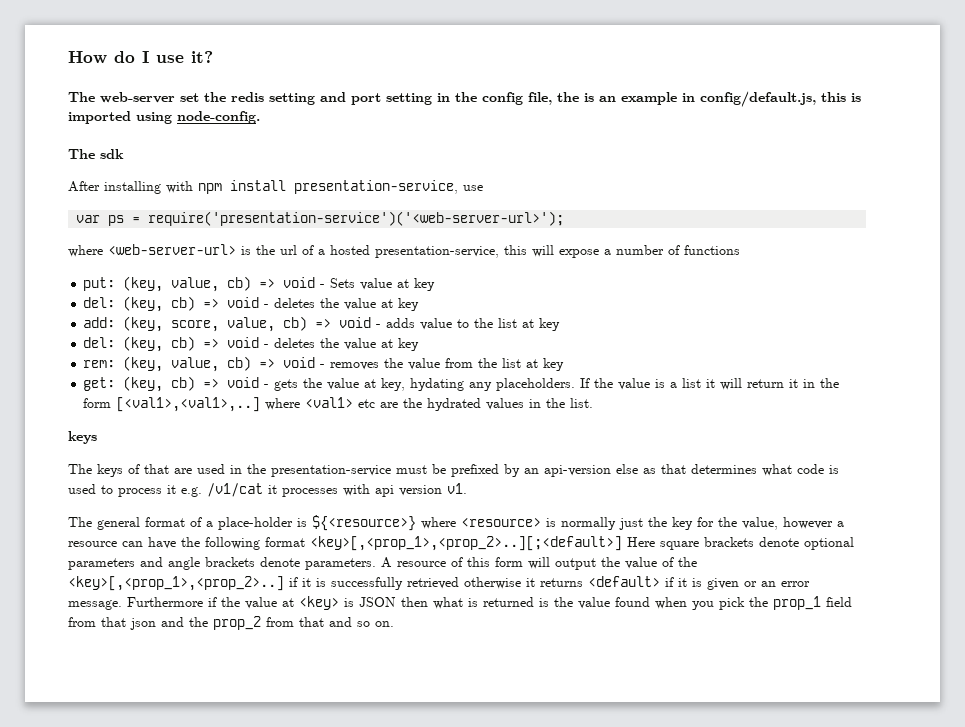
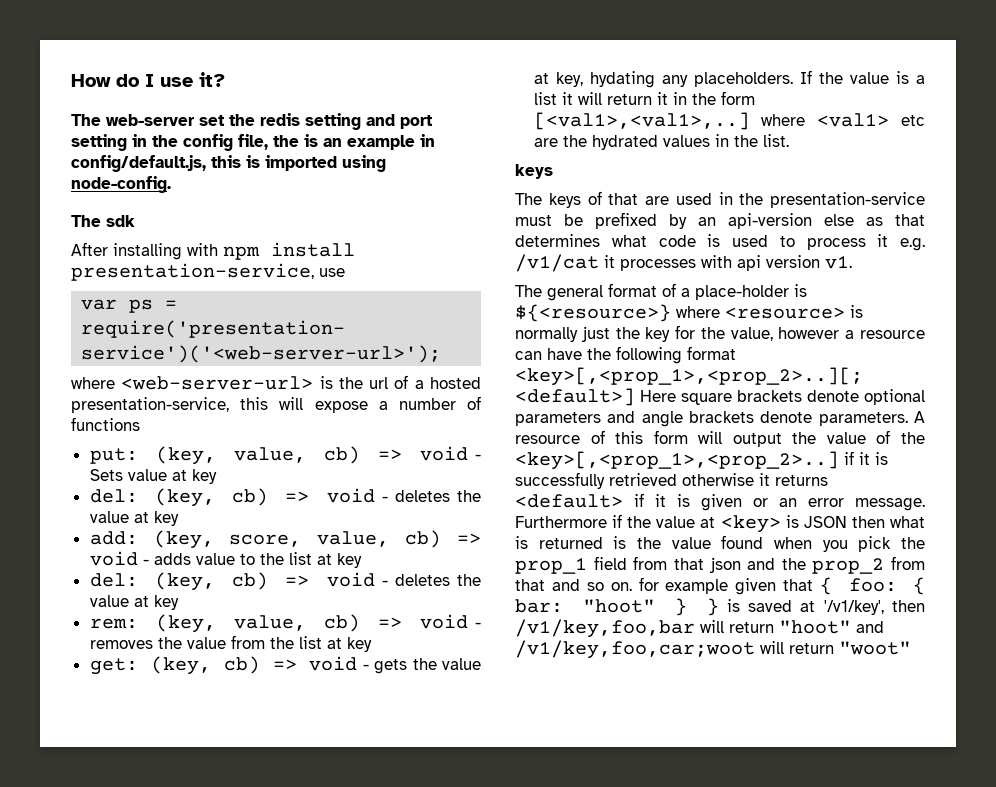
- Furthermore if the value at <key> is JSON then what is returned is the value found when you pick the prop_1 field from that json and the prop_2 from that and so on.
+ Furthermore if the value at <key> is JSON then what is returned is the value found when you pick the prop_1 field from that json and the prop_2 from that and so on. for example given that { foo: { bar: "hoot" } } is saved at '/v1/key', then /v1/key,foo,bar will return "hoot" and /v1/key,foo,car;woot will return "woot"

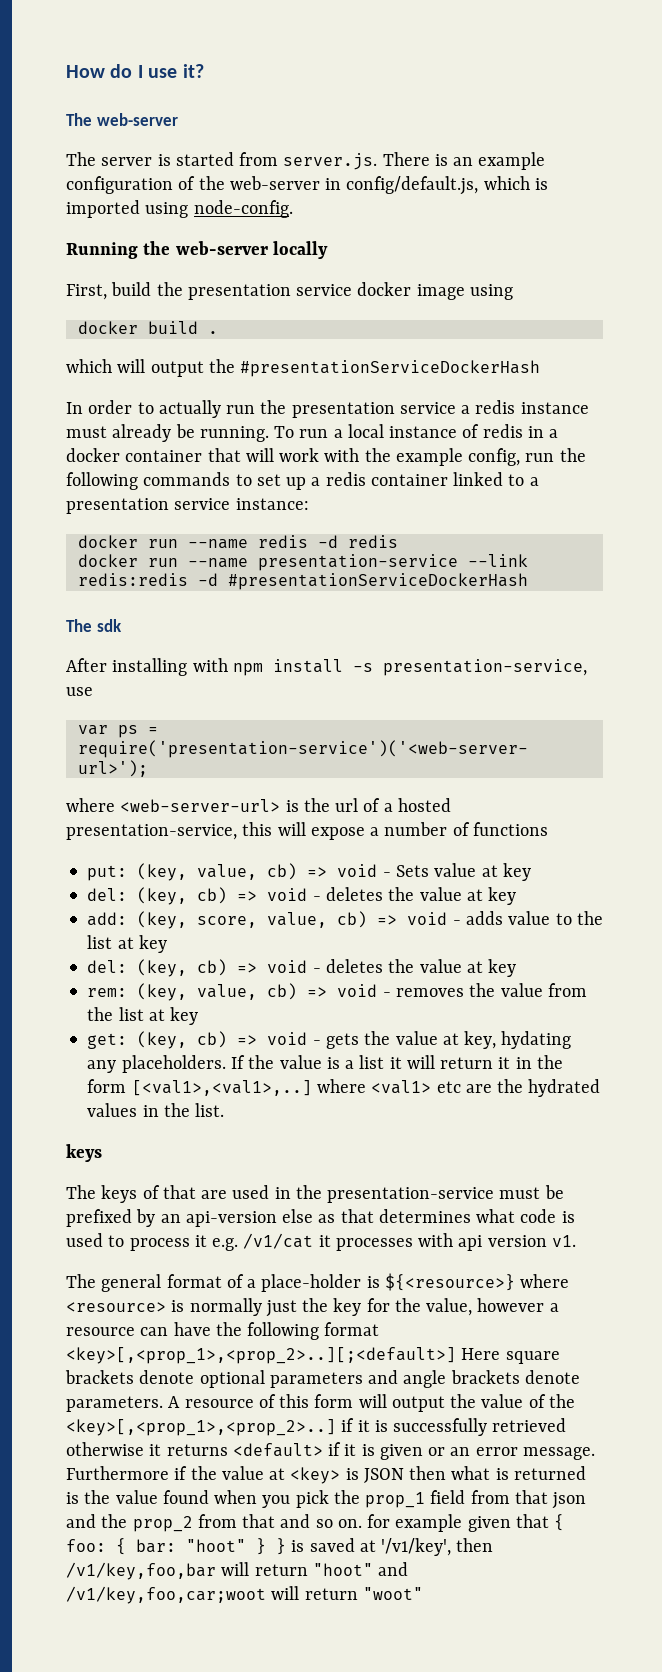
- The web-server set the redis setting and port setting in the config file, the is an example in config/default.js, this is imported using node-config.
+ The web-server
+ The server is started from server.js. There is an example configuration of the web-server in config/default.js, which is imported using node-config.
+ Running the web-server locally
+ First, build the presentation service docker image using
+ docker build .
+ which will output the #presentationServiceDockerHash
+ In order to actually run the presentation service a redis instance must already be running. To run a local instance of redis in a docker container that will work with the example config, run the following commands to set up a redis container linked to a presentation service instance:
+ docker run --name redis -d redis
+ docker run --name presentation-service --link redis:redis -d #presentationServiceDockerHash
- After installing with npm install presentation-service, use
+ After installing with npm install -s presentation-service, use

